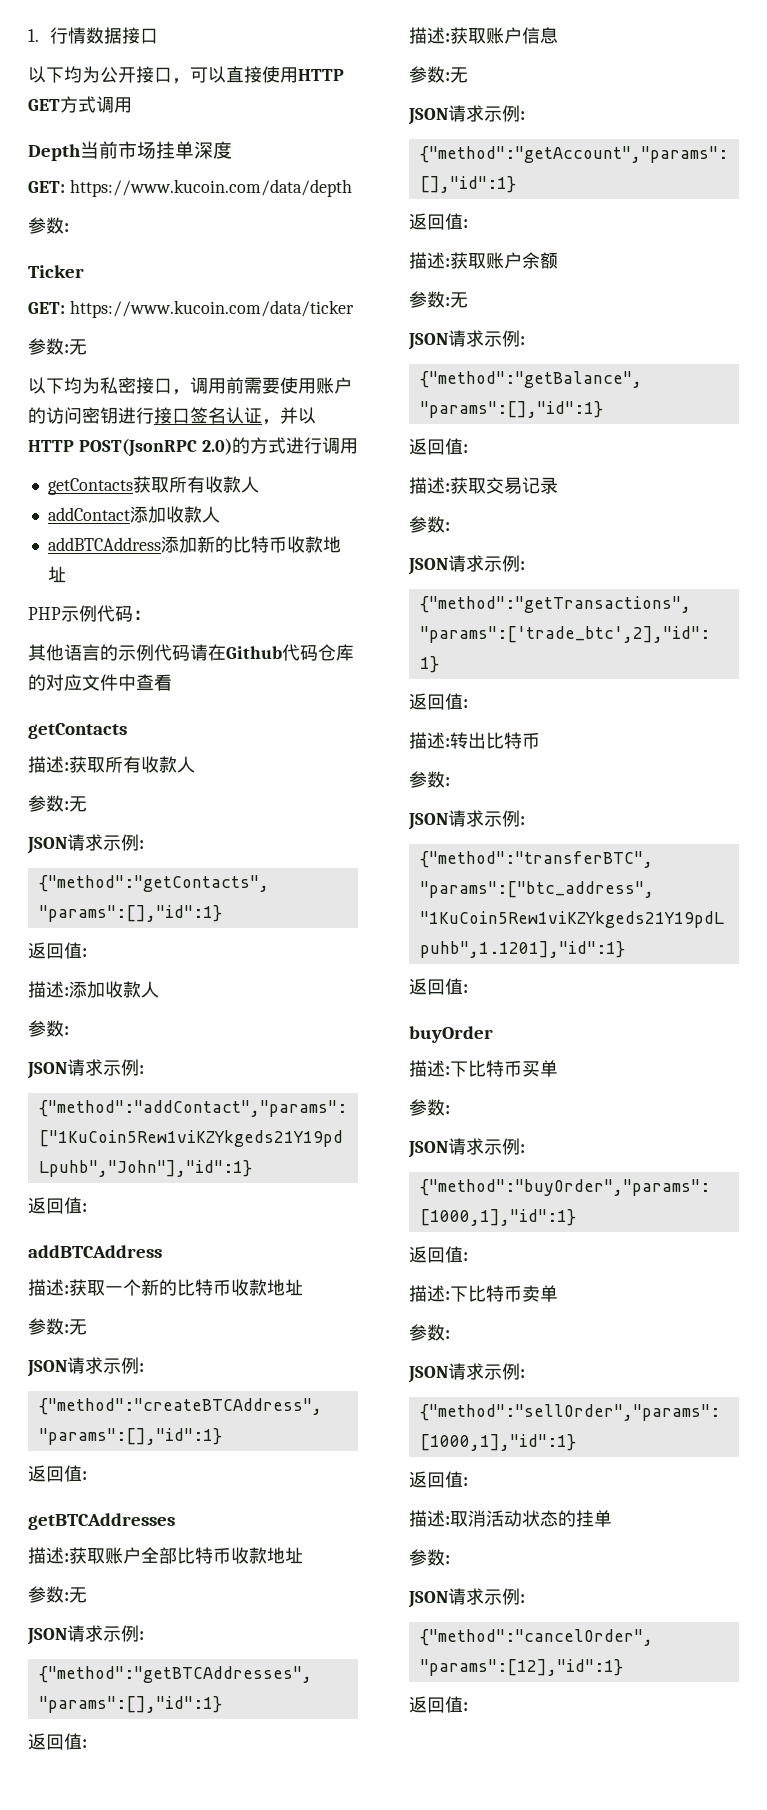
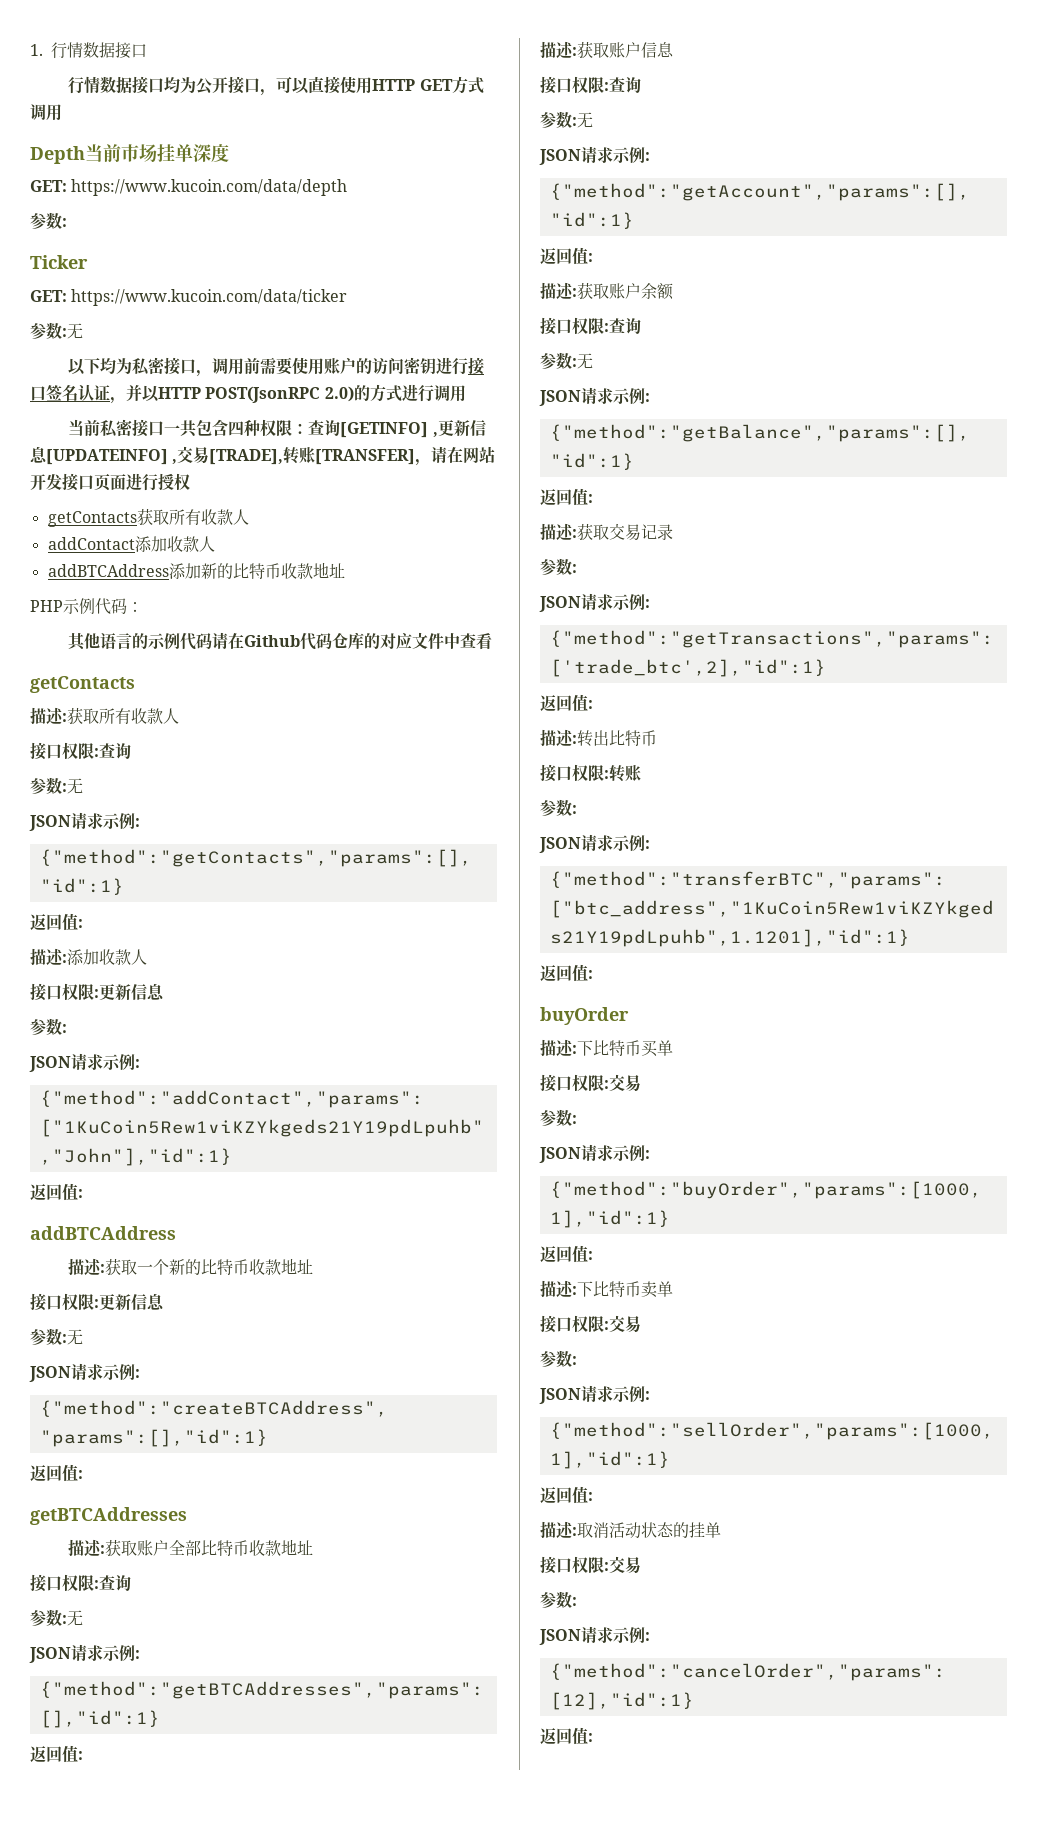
- 以下均为公开接口，可以直接使用HTTP GET方式调用
+ 行情数据接口均为公开接口，可以直接使用HTTP GET方式调用
+ 当前私密接口一共包含四种权限：查询[GETINFO] ,更新信息[UPDATEINFO] ,交易[TRADE],转账[TRANSFER]，请在网站开发接口页面进行授权
  描述:获取所有收款人
+ 接口权限:查询
  描述:添加收款人
+ 接口权限:更新信息
  描述:获取一个新的比特币收款地址
+ 接口权限:更新信息
  描述:获取账户全部比特币收款地址
+ 接口权限:查询
  描述:获取账户信息
+ 接口权限:查询
  描述:获取账户余额
+ 接口权限:查询
+ 接口权限:转账
  描述:下比特币买单
+ 接口权限:交易
  描述:下比特币卖单
+ 接口权限:交易
  描述:取消活动状态的挂单
+ 接口权限:交易

